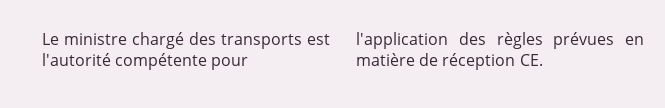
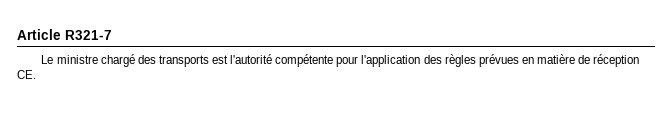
+ Article R321-7

